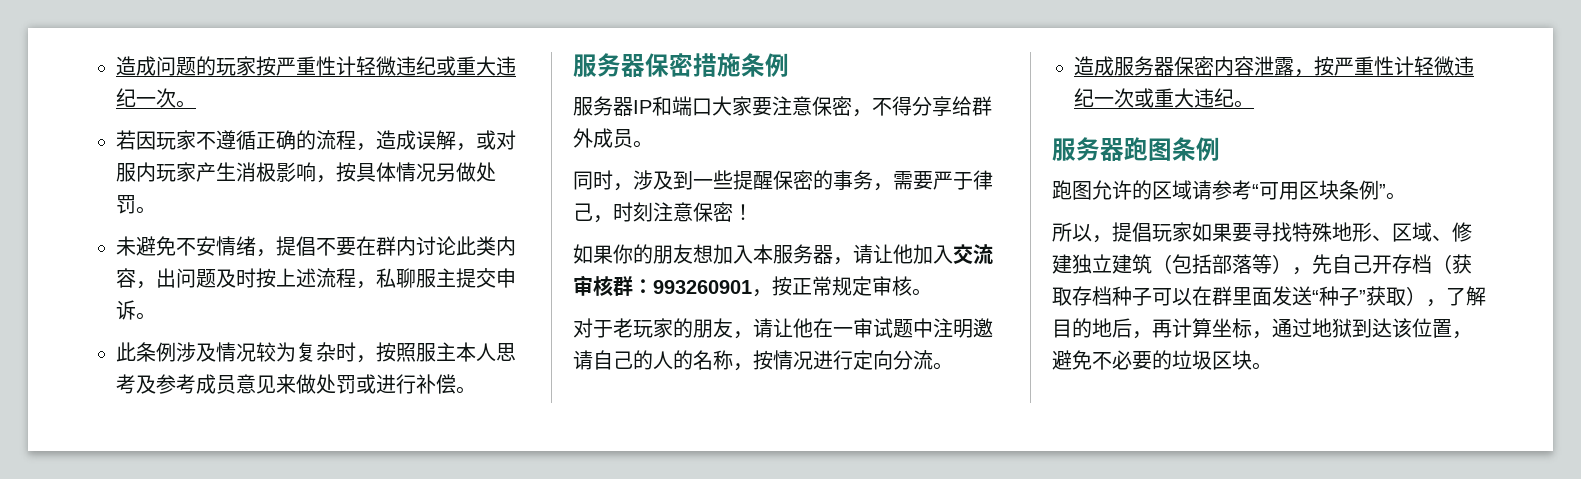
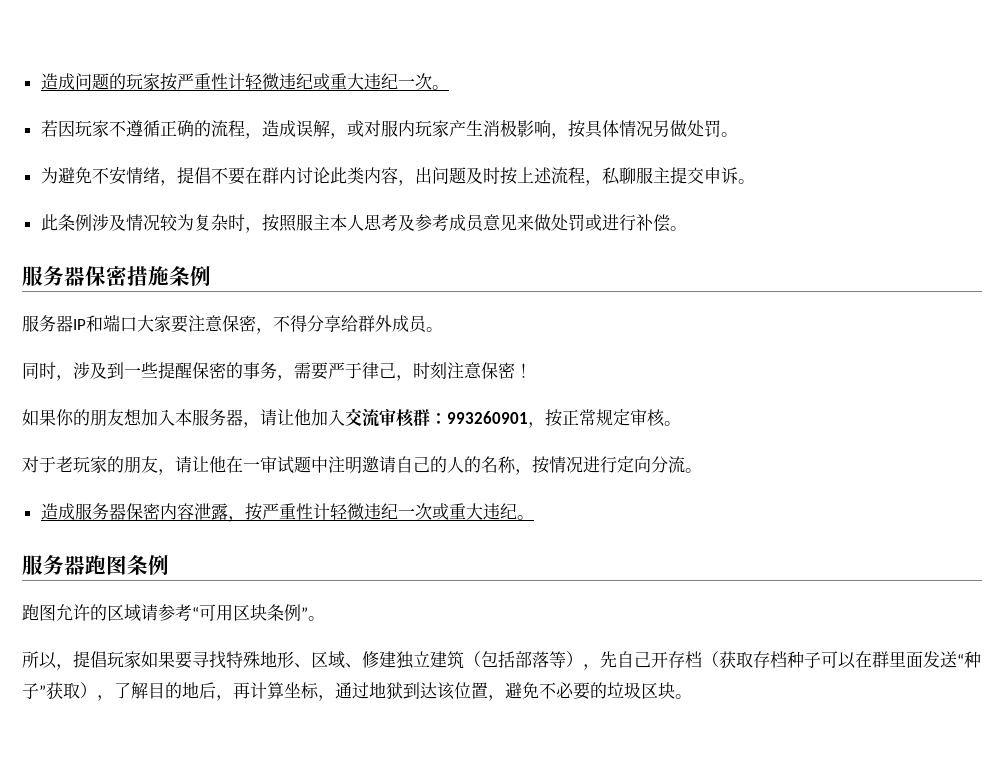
- 未避免不安情绪，提倡不要在群内讨论此类内容，出问题及时按上述流程，私聊服主提交申诉。
+ 为避免不安情绪，提倡不要在群内讨论此类内容，出问题及时按上述流程，私聊服主提交申诉。

